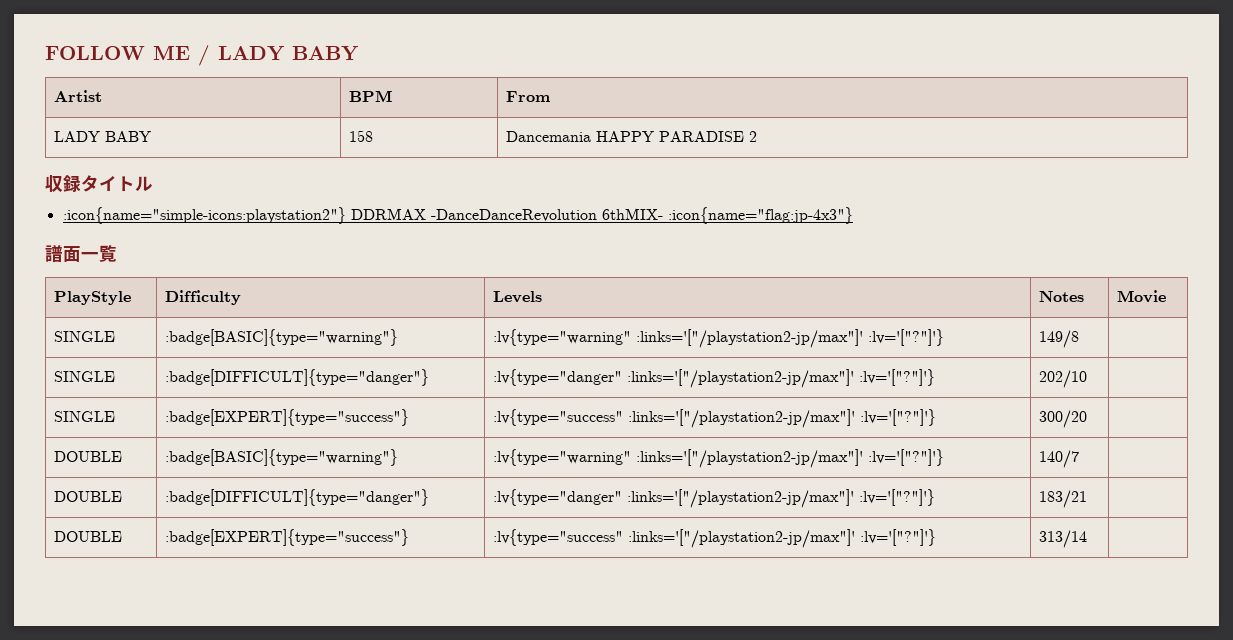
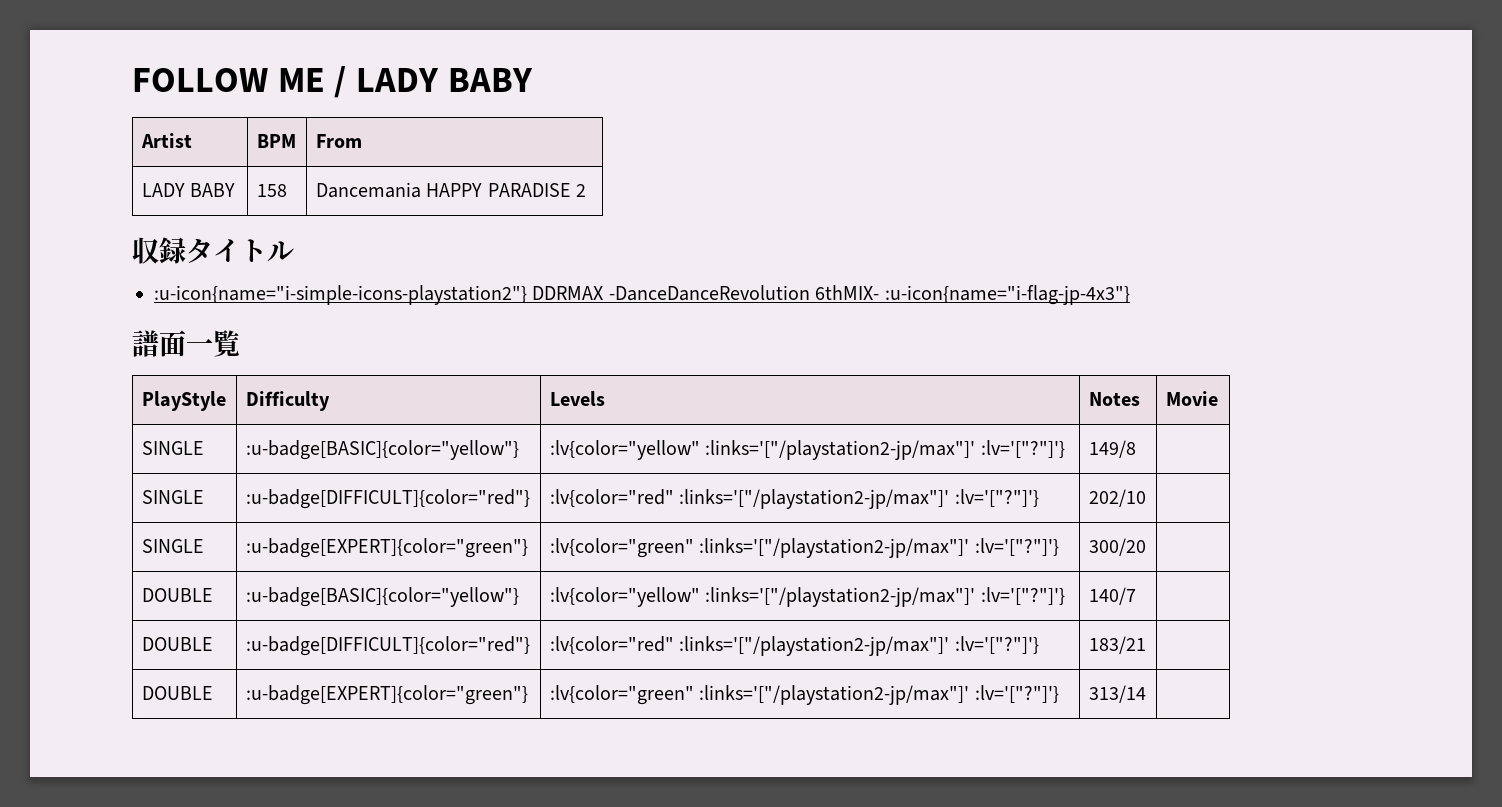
- :icon{name="simple-icons:playstation2"} DDRMAX -DanceDanceRevolution 6thMIX- :icon{name="flag:jp-4x3"}
+ :u-icon{name="i-simple-icons-playstation2"} DDRMAX -DanceDanceRevolution 6thMIX- :u-icon{name="i-flag-jp-4x3"}
- SINGLE | :badge[BASIC]{type="warning"} | :lv{type="warning" :links='["/playstation2-jp/max"]' :lv='["?"]'} | 149/8 |
+ SINGLE | :u-badge[BASIC]{color="yellow"} | :lv{color="yellow" :links='["/playstation2-jp/max"]' :lv='["?"]'} | 149/8 |
- SINGLE | :badge[DIFFICULT]{type="danger"} | :lv{type="danger" :links='["/playstation2-jp/max"]' :lv='["?"]'} | 202/10 |
+ SINGLE | :u-badge[DIFFICULT]{color="red"} | :lv{color="red" :links='["/playstation2-jp/max"]' :lv='["?"]'} | 202/10 |
- SINGLE | :badge[EXPERT]{type="success"} | :lv{type="success" :links='["/playstation2-jp/max"]' :lv='["?"]'} | 300/20 |
+ SINGLE | :u-badge[EXPERT]{color="green"} | :lv{color="green" :links='["/playstation2-jp/max"]' :lv='["?"]'} | 300/20 |
- DOUBLE | :badge[BASIC]{type="warning"} | :lv{type="warning" :links='["/playstation2-jp/max"]' :lv='["?"]'} | 140/7 |
+ DOUBLE | :u-badge[BASIC]{color="yellow"} | :lv{color="yellow" :links='["/playstation2-jp/max"]' :lv='["?"]'} | 140/7 |
- DOUBLE | :badge[DIFFICULT]{type="danger"} | :lv{type="danger" :links='["/playstation2-jp/max"]' :lv='["?"]'} | 183/21 |
+ DOUBLE | :u-badge[DIFFICULT]{color="red"} | :lv{color="red" :links='["/playstation2-jp/max"]' :lv='["?"]'} | 183/21 |
- DOUBLE | :badge[EXPERT]{type="success"} | :lv{type="success" :links='["/playstation2-jp/max"]' :lv='["?"]'} | 313/14 |
+ DOUBLE | :u-badge[EXPERT]{color="green"} | :lv{color="green" :links='["/playstation2-jp/max"]' :lv='["?"]'} | 313/14 |

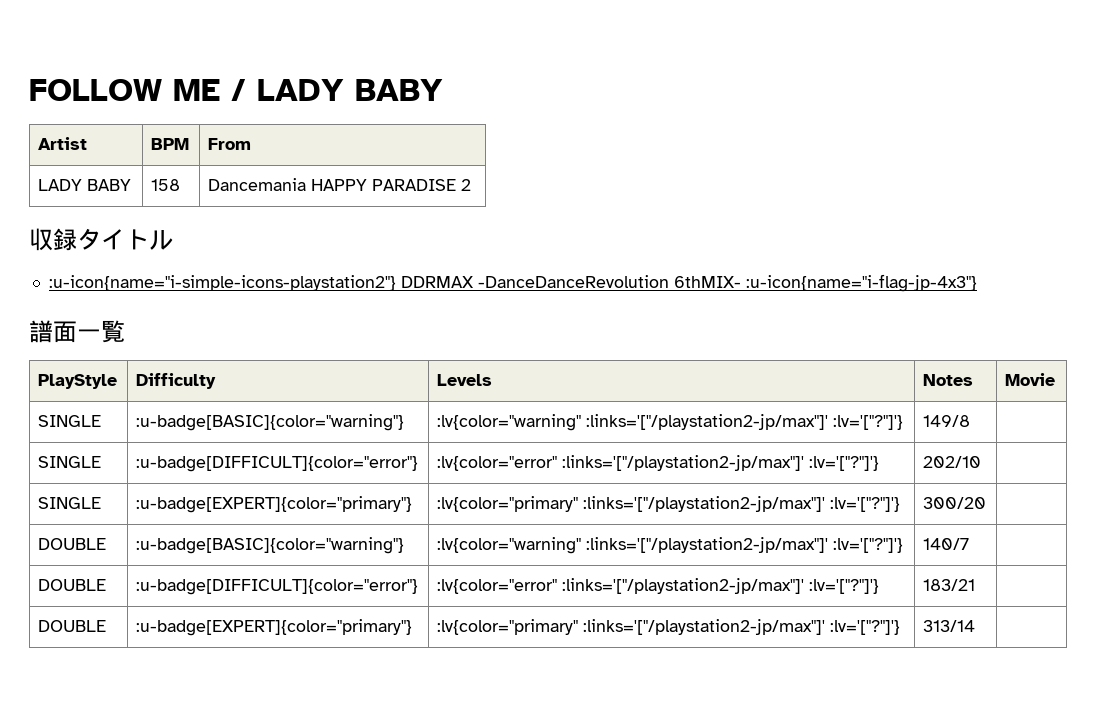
- SINGLE | :u-badge[BASIC]{color="yellow"} | :lv{color="yellow" :links='["/playstation2-jp/max"]' :lv='["?"]'} | 149/8 |
+ SINGLE | :u-badge[BASIC]{color="warning"} | :lv{color="warning" :links='["/playstation2-jp/max"]' :lv='["?"]'} | 149/8 |
- SINGLE | :u-badge[DIFFICULT]{color="red"} | :lv{color="red" :links='["/playstation2-jp/max"]' :lv='["?"]'} | 202/10 |
+ SINGLE | :u-badge[DIFFICULT]{color="error"} | :lv{color="error" :links='["/playstation2-jp/max"]' :lv='["?"]'} | 202/10 |
- SINGLE | :u-badge[EXPERT]{color="green"} | :lv{color="green" :links='["/playstation2-jp/max"]' :lv='["?"]'} | 300/20 |
+ SINGLE | :u-badge[EXPERT]{color="primary"} | :lv{color="primary" :links='["/playstation2-jp/max"]' :lv='["?"]'} | 300/20 |
- DOUBLE | :u-badge[BASIC]{color="yellow"} | :lv{color="yellow" :links='["/playstation2-jp/max"]' :lv='["?"]'} | 140/7 |
+ DOUBLE | :u-badge[BASIC]{color="warning"} | :lv{color="warning" :links='["/playstation2-jp/max"]' :lv='["?"]'} | 140/7 |
- DOUBLE | :u-badge[DIFFICULT]{color="red"} | :lv{color="red" :links='["/playstation2-jp/max"]' :lv='["?"]'} | 183/21 |
+ DOUBLE | :u-badge[DIFFICULT]{color="error"} | :lv{color="error" :links='["/playstation2-jp/max"]' :lv='["?"]'} | 183/21 |
- DOUBLE | :u-badge[EXPERT]{color="green"} | :lv{color="green" :links='["/playstation2-jp/max"]' :lv='["?"]'} | 313/14 |
+ DOUBLE | :u-badge[EXPERT]{color="primary"} | :lv{color="primary" :links='["/playstation2-jp/max"]' :lv='["?"]'} | 313/14 |

